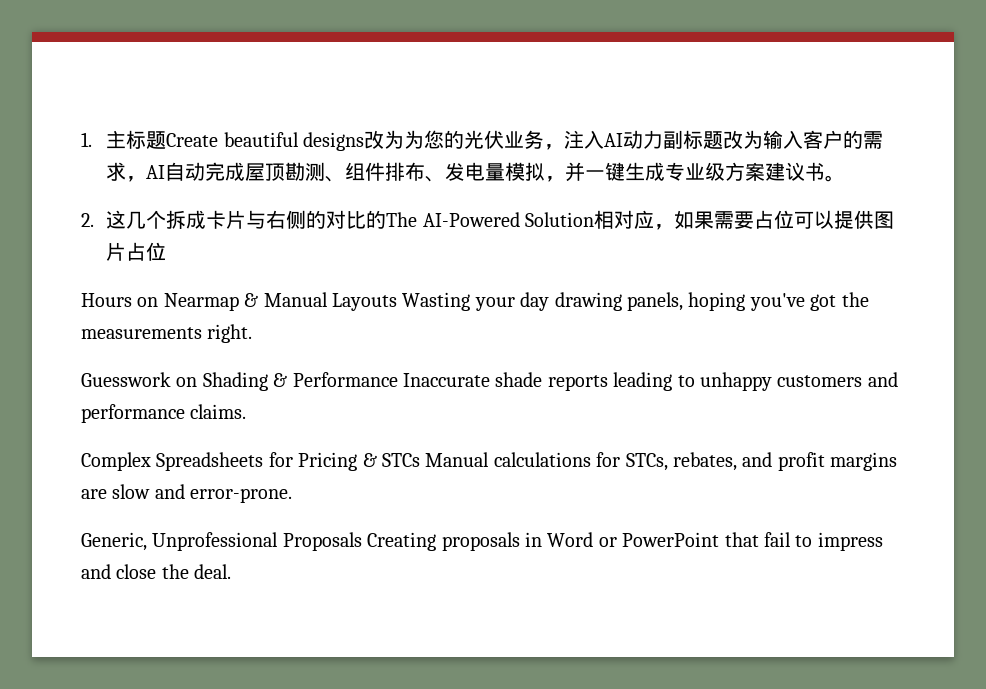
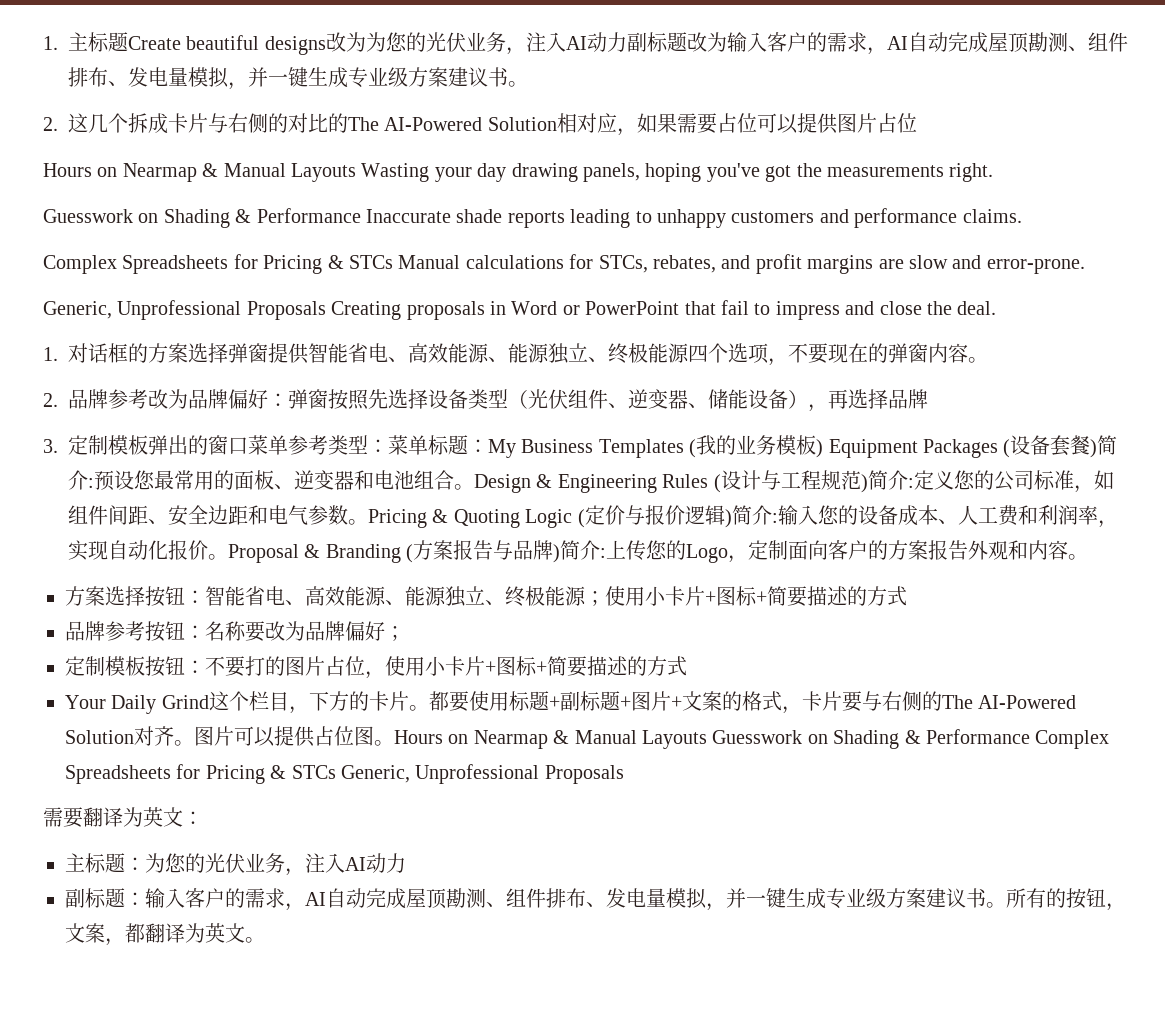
+ 1.对话框的方案选择弹窗提供智能省电、高效能源、能源独立、终极能源四个选项，不要现在的弹窗内容。
+ 2.品牌参考改为品牌偏好：弹窗按照先选择设备类型（光伏组件、逆变器、储能设备），再选择品牌
+ 3.定制模板弹出的窗口菜单参考类型：菜单标题：My Business Templates (我的业务模板) Equipment Packages (设备套餐)简介:预设您最常用的面板、逆变器和电池组合。Design & Engineering Rules (设计与工程规范)简介:定义您的公司标准，如组件间距、安全边距和电气参数。Pricing & Quoting Logic (定价与报价逻辑)简介:输入您的设备成本、人工费和利润率，实现自动化报价。Proposal & Branding (方案报告与品牌)简介:上传您的Logo，定制面向客户的方案报告外观和内容。
+ 方案选择按钮：智能省电、高效能源、能源独立、终极能源；使用小卡片+图标+简要描述的方式
+ 品牌参考按钮：名称要改为品牌偏好；
+ 定制模板按钮：不要打的图片占位，使用小卡片+图标+简要描述的方式
+ Your Daily Grind这个栏目，下方的卡片。都要使用标题+副标题+图片+文案的格式，卡片要与右侧的The AI-Powered Solution对齐。图片可以提供占位图。Hours on Nearmap & Manual Layouts Guesswork on Shading & Performance Complex Spreadsheets for Pricing & STCs Generic, Unprofessional Proposals
+ 需要翻译为英文：
+ 主标题：为您的光伏业务，注入AI动力
+ 副标题：输入客户的需求，AI自动完成屋顶勘测、组件排布、发电量模拟，并一键生成专业级方案建议书。所有的按钮，文案，都翻译为英文。

